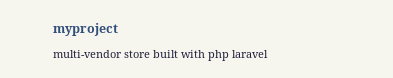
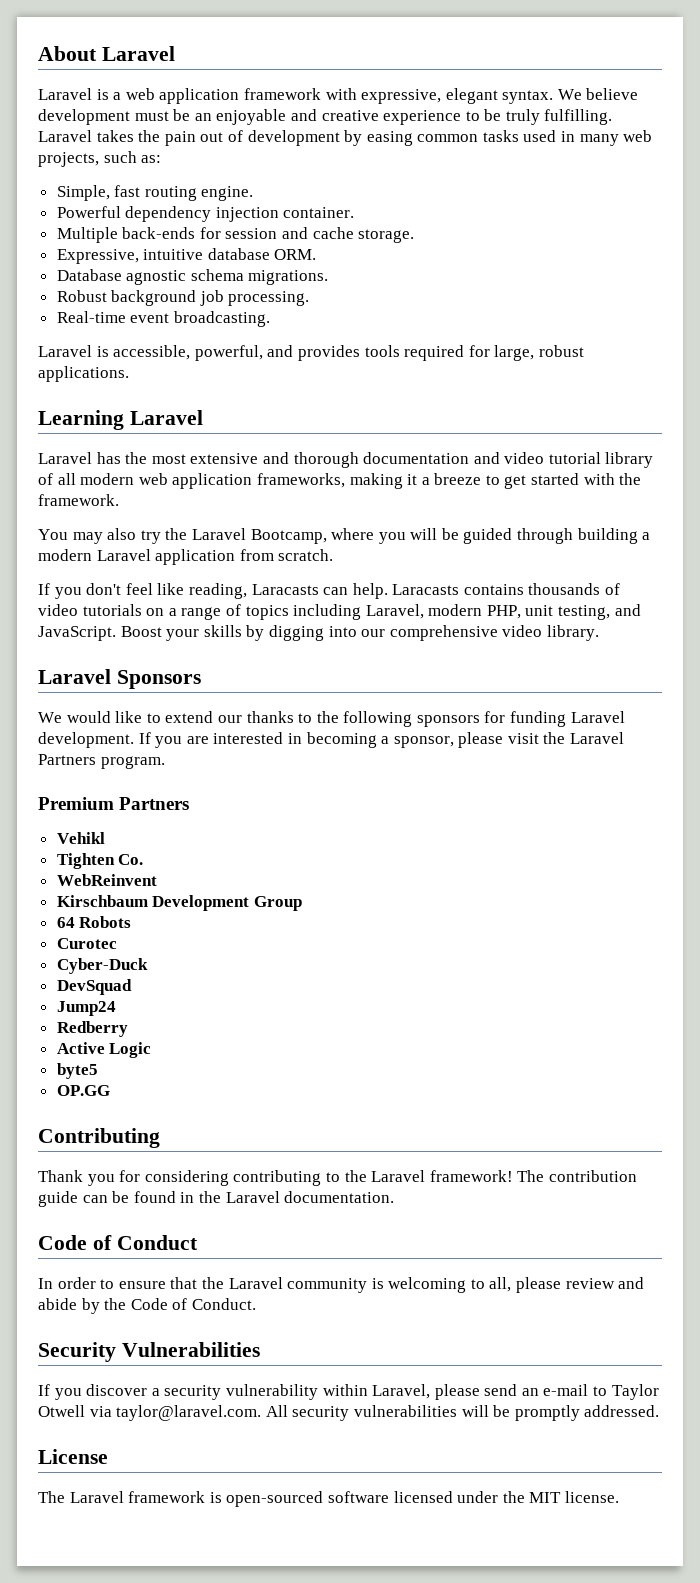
- myproject
- multi-vendor store built with php laravel
+ About Laravel
+ Laravel is a web application framework with expressive, elegant syntax. We believe development must be an enjoyable and creative experience to be truly fulfilling. Laravel takes the pain out of development by easing common tasks used in many web projects, such as:
+ Simple, fast routing engine.
+ Powerful dependency injection container.
+ Multiple back-ends for session and cache storage.
+ Expressive, intuitive database ORM.
+ Database agnostic schema migrations.
+ Robust background job processing.
+ Real-time event broadcasting.
+ Laravel is accessible, powerful, and provides tools required for large, robust applications.
+ Learning Laravel
+ Laravel has the most extensive and thorough documentation and video tutorial library of all modern web application frameworks, making it a breeze to get started with the framework.
+ You may also try the Laravel Bootcamp, where you will be guided through building a modern Laravel application from scratch.
+ If you don't feel like reading, Laracasts can help. Laracasts contains thousands of video tutorials on a range of topics including Laravel, modern PHP, unit testing, and JavaScript. Boost your skills by digging into our comprehensive video library.
+ Laravel Sponsors
+ We would like to extend our thanks to the following sponsors for funding Laravel development. If you are interested in becoming a sponsor, please visit the Laravel Partners program.
+ Premium Partners
+ Vehikl
+ Tighten Co.
+ WebReinvent
+ Kirschbaum Development Group
+ 64 Robots
+ Curotec
+ Cyber-Duck
+ DevSquad
+ Jump24
+ Redberry
+ Active Logic
+ byte5
+ OP.GG
+ Contributing
+ Thank you for considering contributing to the Laravel framework! The contribution guide can be found in the Laravel documentation.
+ Code of Conduct
+ In order to ensure that the Laravel community is welcoming to all, please review and abide by the Code of Conduct.
+ Security Vulnerabilities
+ If you discover a security vulnerability within Laravel, please send an e-mail to Taylor Otwell via taylor@laravel.com. All security vulnerabilities will be promptly addressed.
+ License
+ The Laravel framework is open-sourced software licensed under the MIT license.

